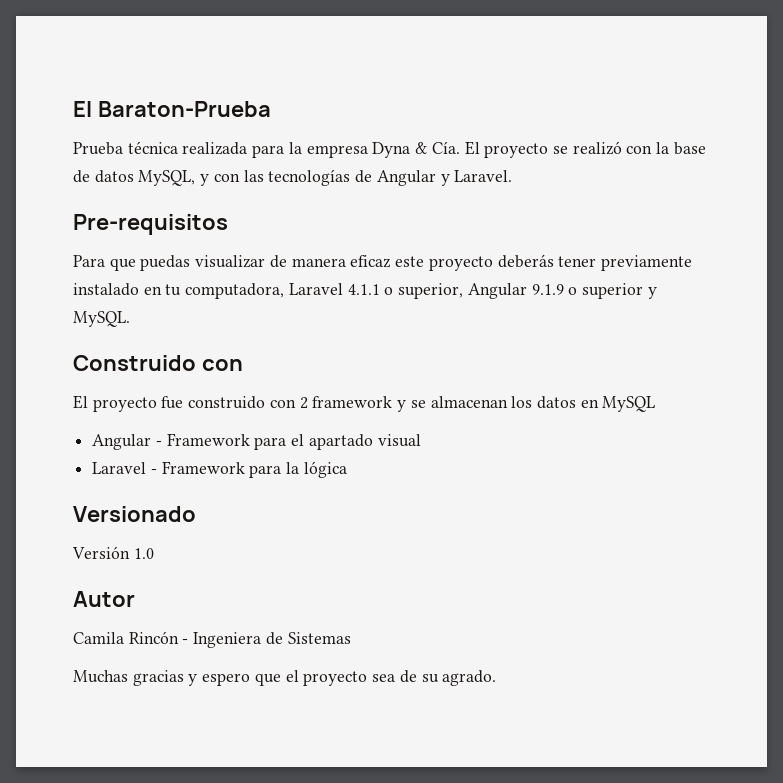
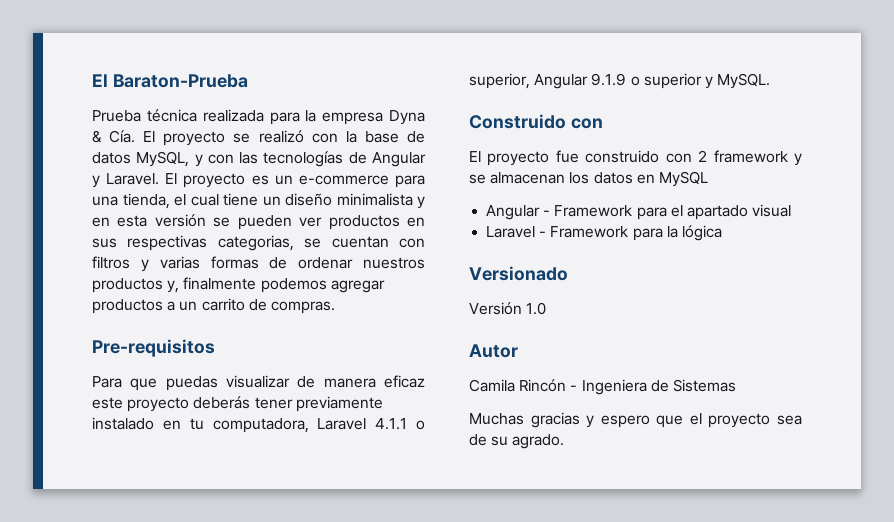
+ El proyecto es un e-commerce para una tienda, el cual tiene un diseño minimalista y en esta versión se pueden ver productos en sus respectivas categorias, se cuentan con filtros y varias formas de ordenar nuestros productos y, finalmente podemos agregar productos a un carrito de compras.

